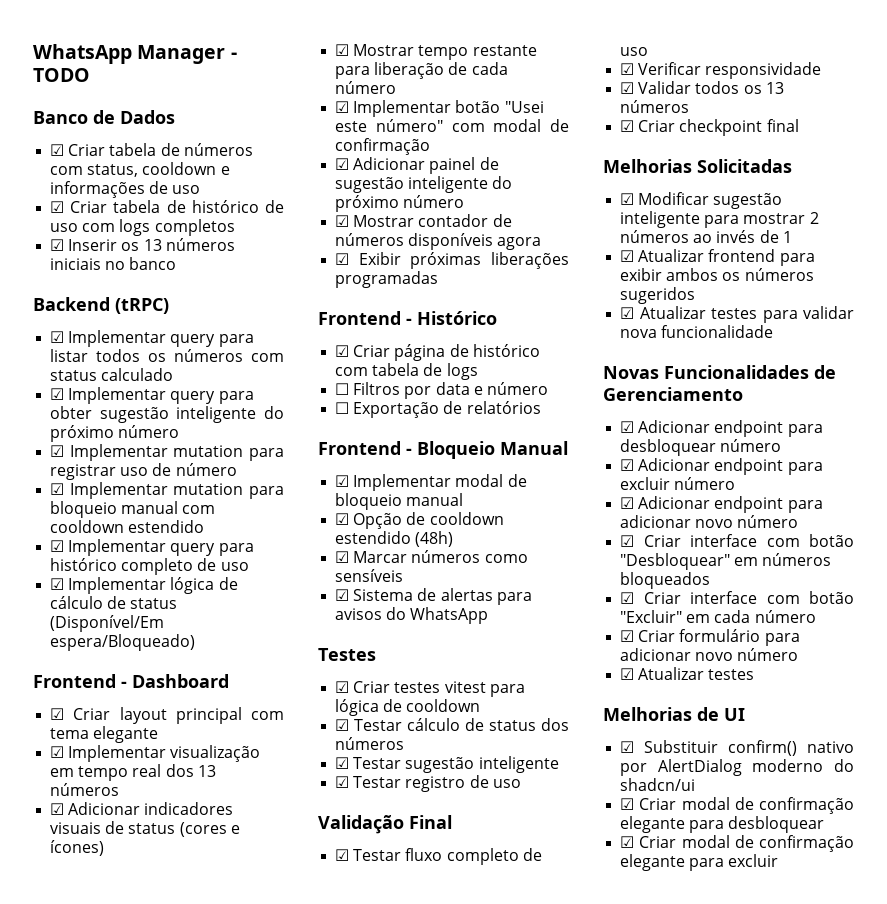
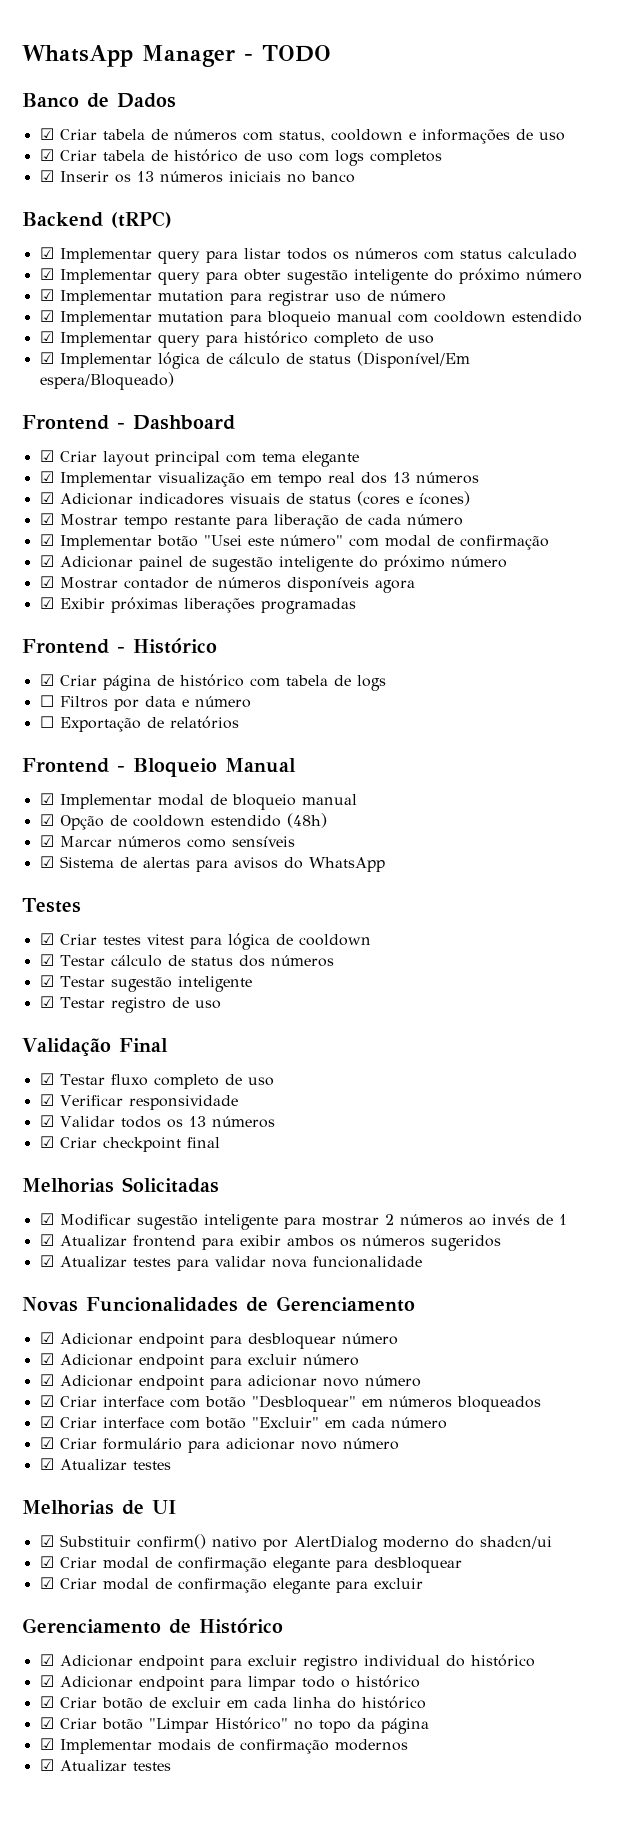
+ Gerenciamento de Histórico
+ ☑ Adicionar endpoint para excluir registro individual do histórico
+ ☑ Adicionar endpoint para limpar todo o histórico
+ ☑ Criar botão de excluir em cada linha do histórico
+ ☑ Criar botão "Limpar Histórico" no topo da página
+ ☑ Implementar modais de confirmação modernos
+ ☑ Atualizar testes

